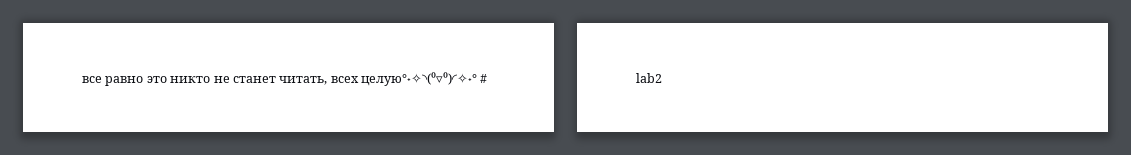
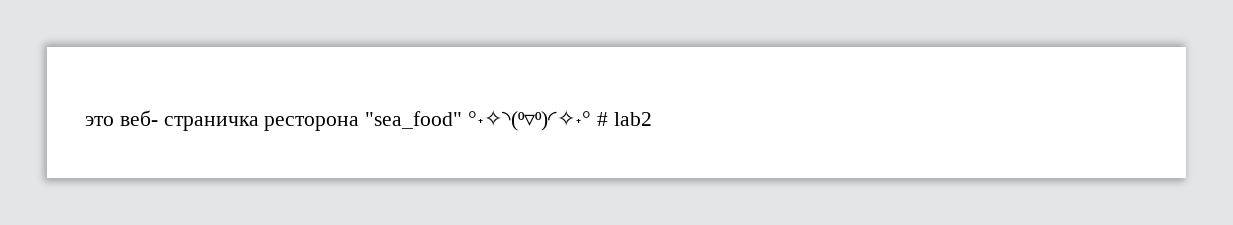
- все равно это никто не станет читать, всех целую°˖✧◝(⁰▿⁰)◜✧˖° # lab2
+ это веб- страничка ресторона "sea_food" °˖✧◝(⁰▿⁰)◜✧˖° # lab2

